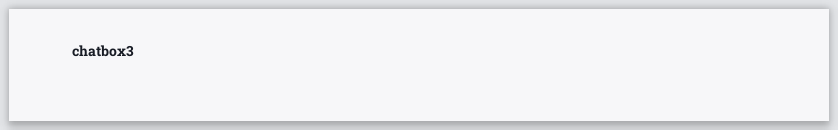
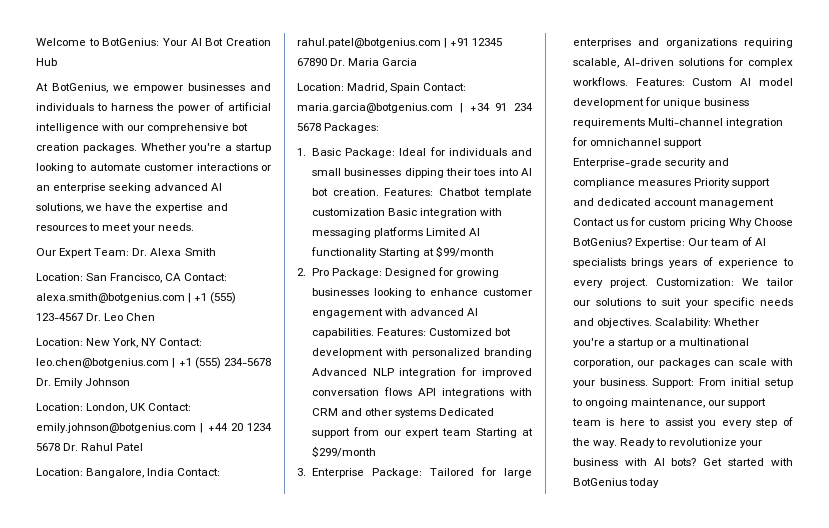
- chatbox3
+ Welcome to BotGenius: Your AI Bot Creation Hub
+ At BotGenius, we empower businesses and individuals to harness the power of artificial intelligence with our comprehensive bot creation packages. Whether you're a startup looking to automate customer interactions or an enterprise seeking advanced AI solutions, we have the expertise and resources to meet your needs.
+ Our Expert Team: Dr. Alexa Smith
+ Location: San Francisco, CA Contact: alexa.smith@botgenius.com | +1 (555) 123-4567 Dr. Leo Chen
+ Location: New York, NY Contact: leo.chen@botgenius.com | +1 (555) 234-5678 Dr. Emily Johnson
+ Location: London, UK Contact: emily.johnson@botgenius.com | +44 20 1234 5678 Dr. Rahul Patel
+ Location: Bangalore, India Contact: rahul.patel@botgenius.com | +91 12345 67890 Dr. Maria Garcia
+ Location: Madrid, Spain Contact: maria.garcia@botgenius.com | +34 91 234 5678 Packages:
+ 1. Basic Package: Ideal for individuals and small businesses dipping their toes into AI bot creation. Features: Chatbot template customization Basic integration with messaging platforms Limited AI functionality Starting at $99/month
+ 2. Pro Package: Designed for growing businesses looking to enhance customer engagement with advanced AI capabilities. Features: Customized bot development with personalized branding Advanced NLP integration for improved conversation flows API integrations with CRM and other systems Dedicated support from our expert team Starting at $299/month
+ 3. Enterprise Package: Tailored for large enterprises and organizations requiring scalable, AI-driven solutions for complex workflows. Features: Custom AI model development for unique business requirements Multi-channel integration for omnichannel support Enterprise-grade security and compliance measures Priority support and dedicated account management Contact us for custom pricing Why Choose BotGenius? Expertise: Our team of AI specialists brings years of experience to every project. Customization: We tailor our solutions to suit your specific needs and objectives. Scalability: Whether you're a startup or a multinational corporation, our packages can scale with your business. Support: From initial setup to ongoing maintenance, our support team is here to assist you every step of the way. Ready to revolutionize your business with AI bots? Get started with BotGenius today

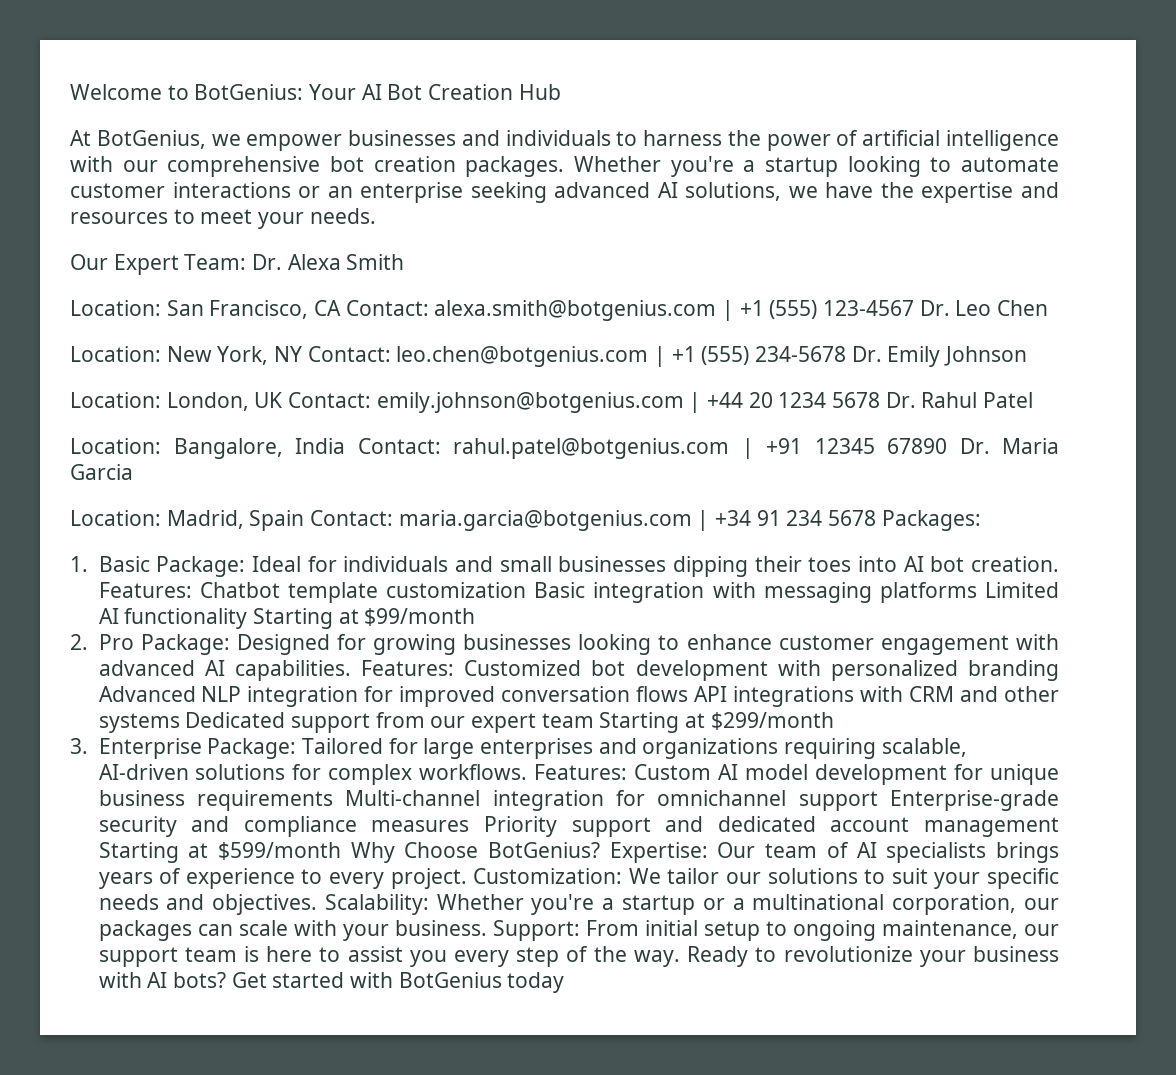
- Features: Custom AI model development for unique business requirements Multi-channel integration for omnichannel support Enterprise-grade security and compliance measures Priority support and dedicated account management Contact us for custom pricing Why Choose BotGenius?
+ Features: Custom AI model development for unique business requirements Multi-channel integration for omnichannel support Enterprise-grade security and compliance measures Priority support and dedicated account management Starting at $599/month Why Choose BotGenius?

